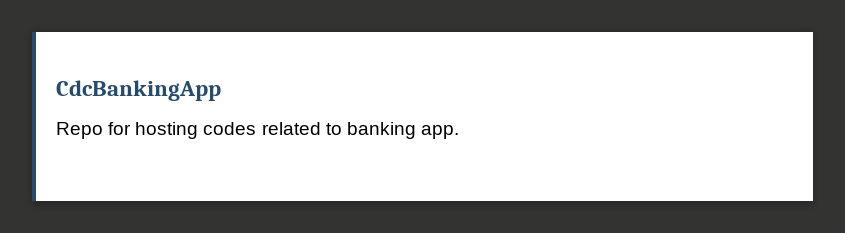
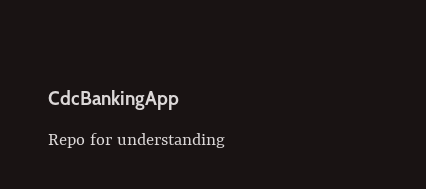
- Repo for hosting codes related to banking app.
+ Repo for understanding

